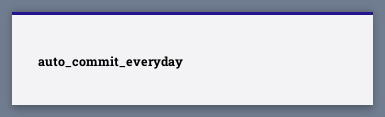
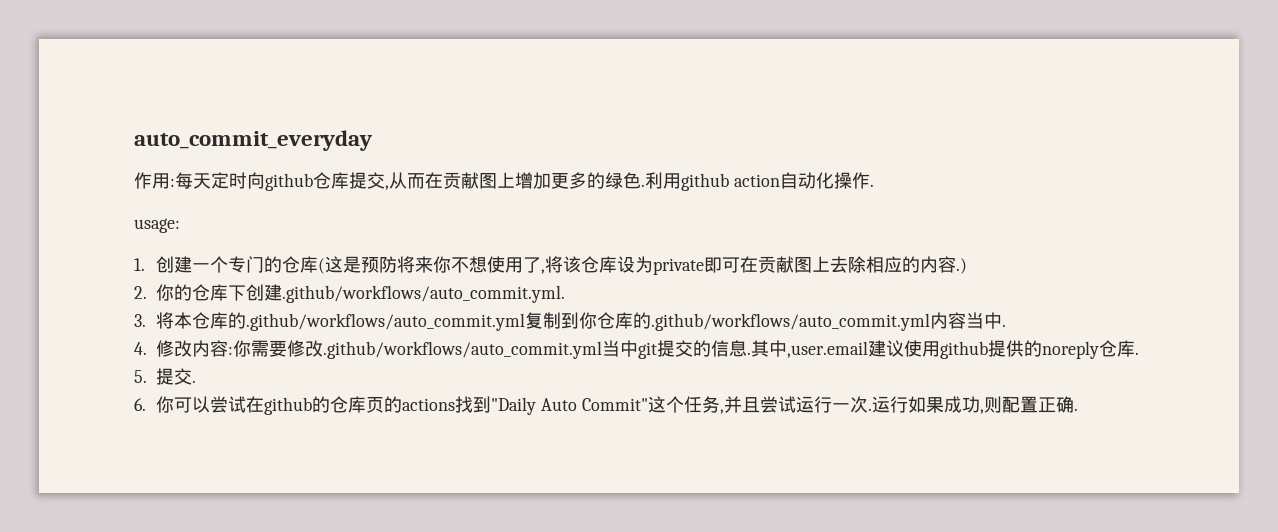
+ 作用:每天定时向github仓库提交,从而在贡献图上增加更多的绿色.利用github action自动化操作.
+ usage:
+ 1.创建一个专门的仓库(这是预防将来你不想使用了,将该仓库设为private即可在贡献图上去除相应的内容.)
+ 2.你的仓库下创建.github/workflows/auto_commit.yml.
+ 3.将本仓库的.github/workflows/auto_commit.yml复制到你仓库的.github/workflows/auto_commit.yml内容当中.
+ 4.修改内容:你需要修改.github/workflows/auto_commit.yml当中git提交的信息.其中,user.email建议使用github提供的noreply仓库.
+ 5.提交.
+ 6.你可以尝试在github的仓库页的actions找到"Daily Auto Commit"这个任务,并且尝试运行一次.运行如果成功,则配置正确.

